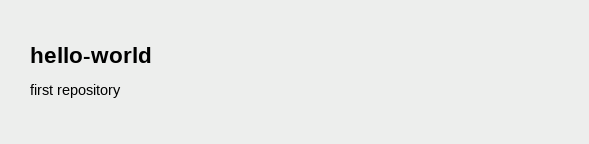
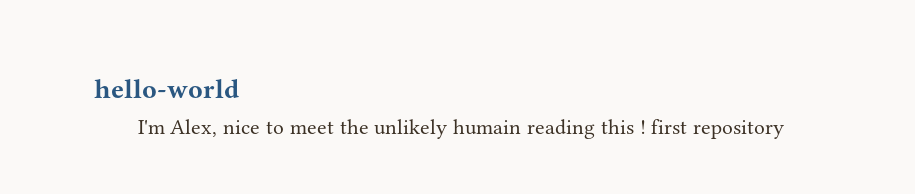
- first repository
+ I'm Alex, nice to meet the unlikely humain reading this ! first repository

